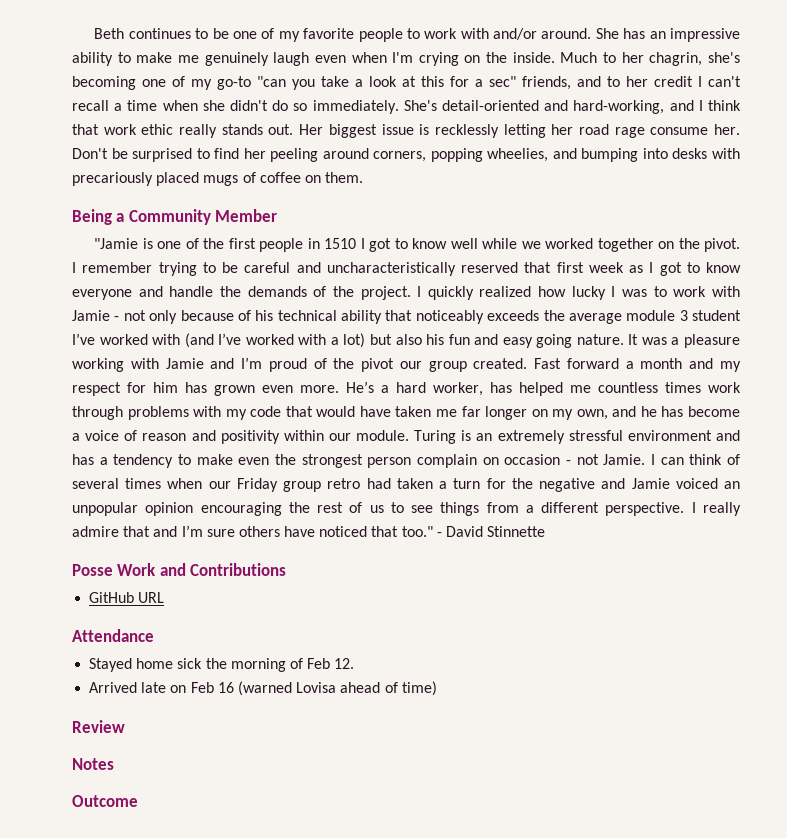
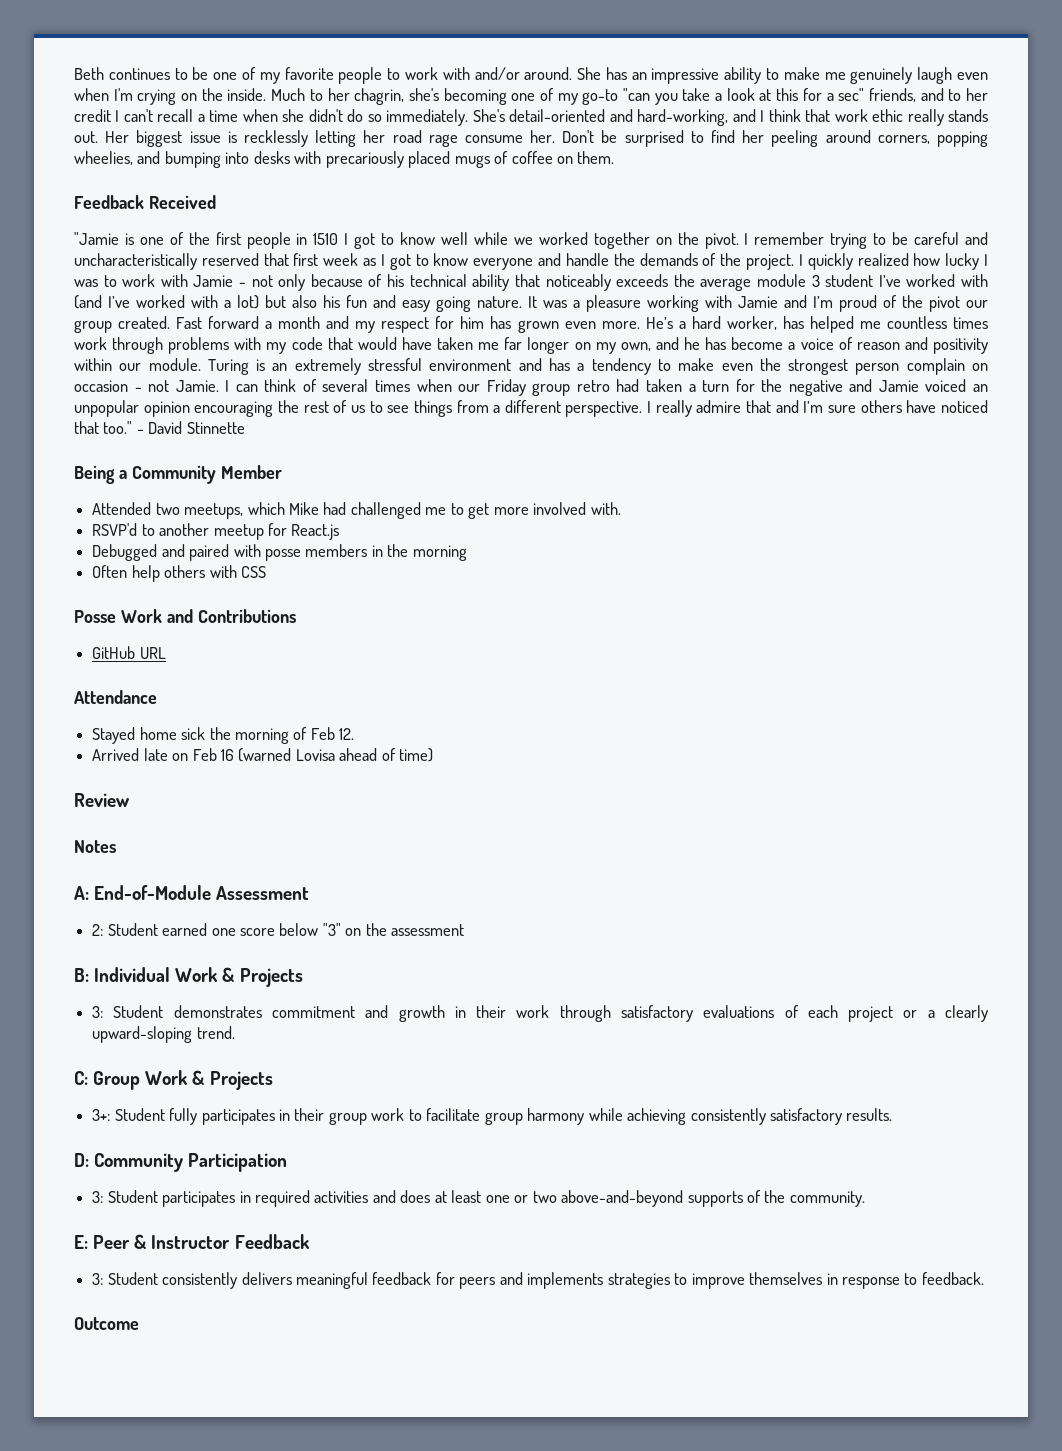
- Being a Community Member
+ Feedback Received
+ Being a Community Member
+ Attended two meetups, which Mike had challenged me to get more involved with.
+ RSVP'd to another meetup for React.js
+ Debugged and paired with posse members in the morning
+ Often help others with CSS
+ A: End-of-Module Assessment
+ 2: Student earned one score below "3" on the assessment
+ B: Individual Work & Projects
+ 3: Student demonstrates commitment and growth in their work through satisfactory evaluations of each project or a clearly upward-sloping trend.
+ C: Group Work & Projects
+ 3+: Student fully participates in their group work to facilitate group harmony while achieving consistently satisfactory results.
+ D: Community Participation
+ 3: Student participates in required activities and does at least one or two above-and-beyond supports of the community.
+ E: Peer & Instructor Feedback
+ 3: Student consistently delivers meaningful feedback for peers and implements strategies to improve themselves in response to feedback.

